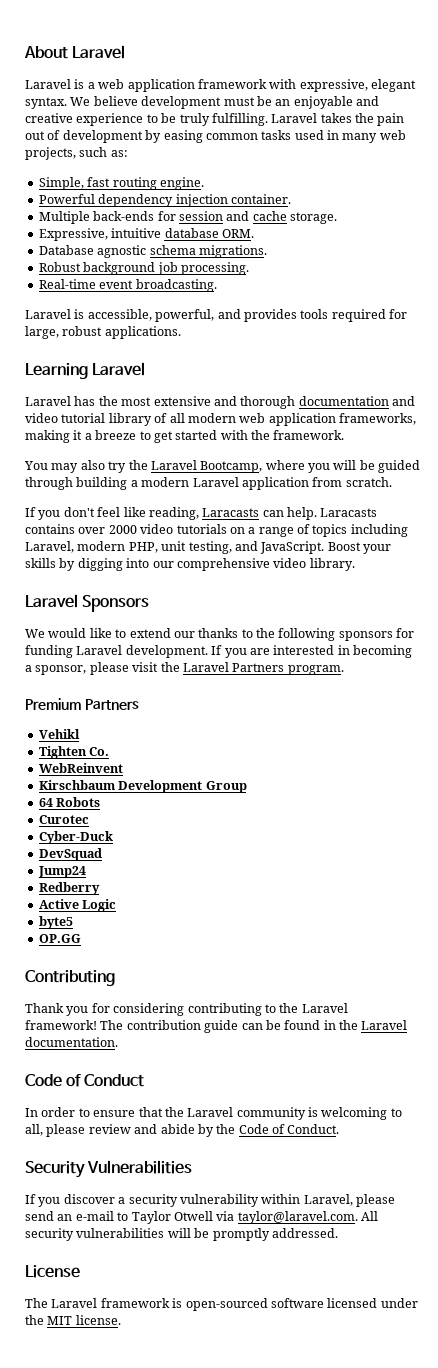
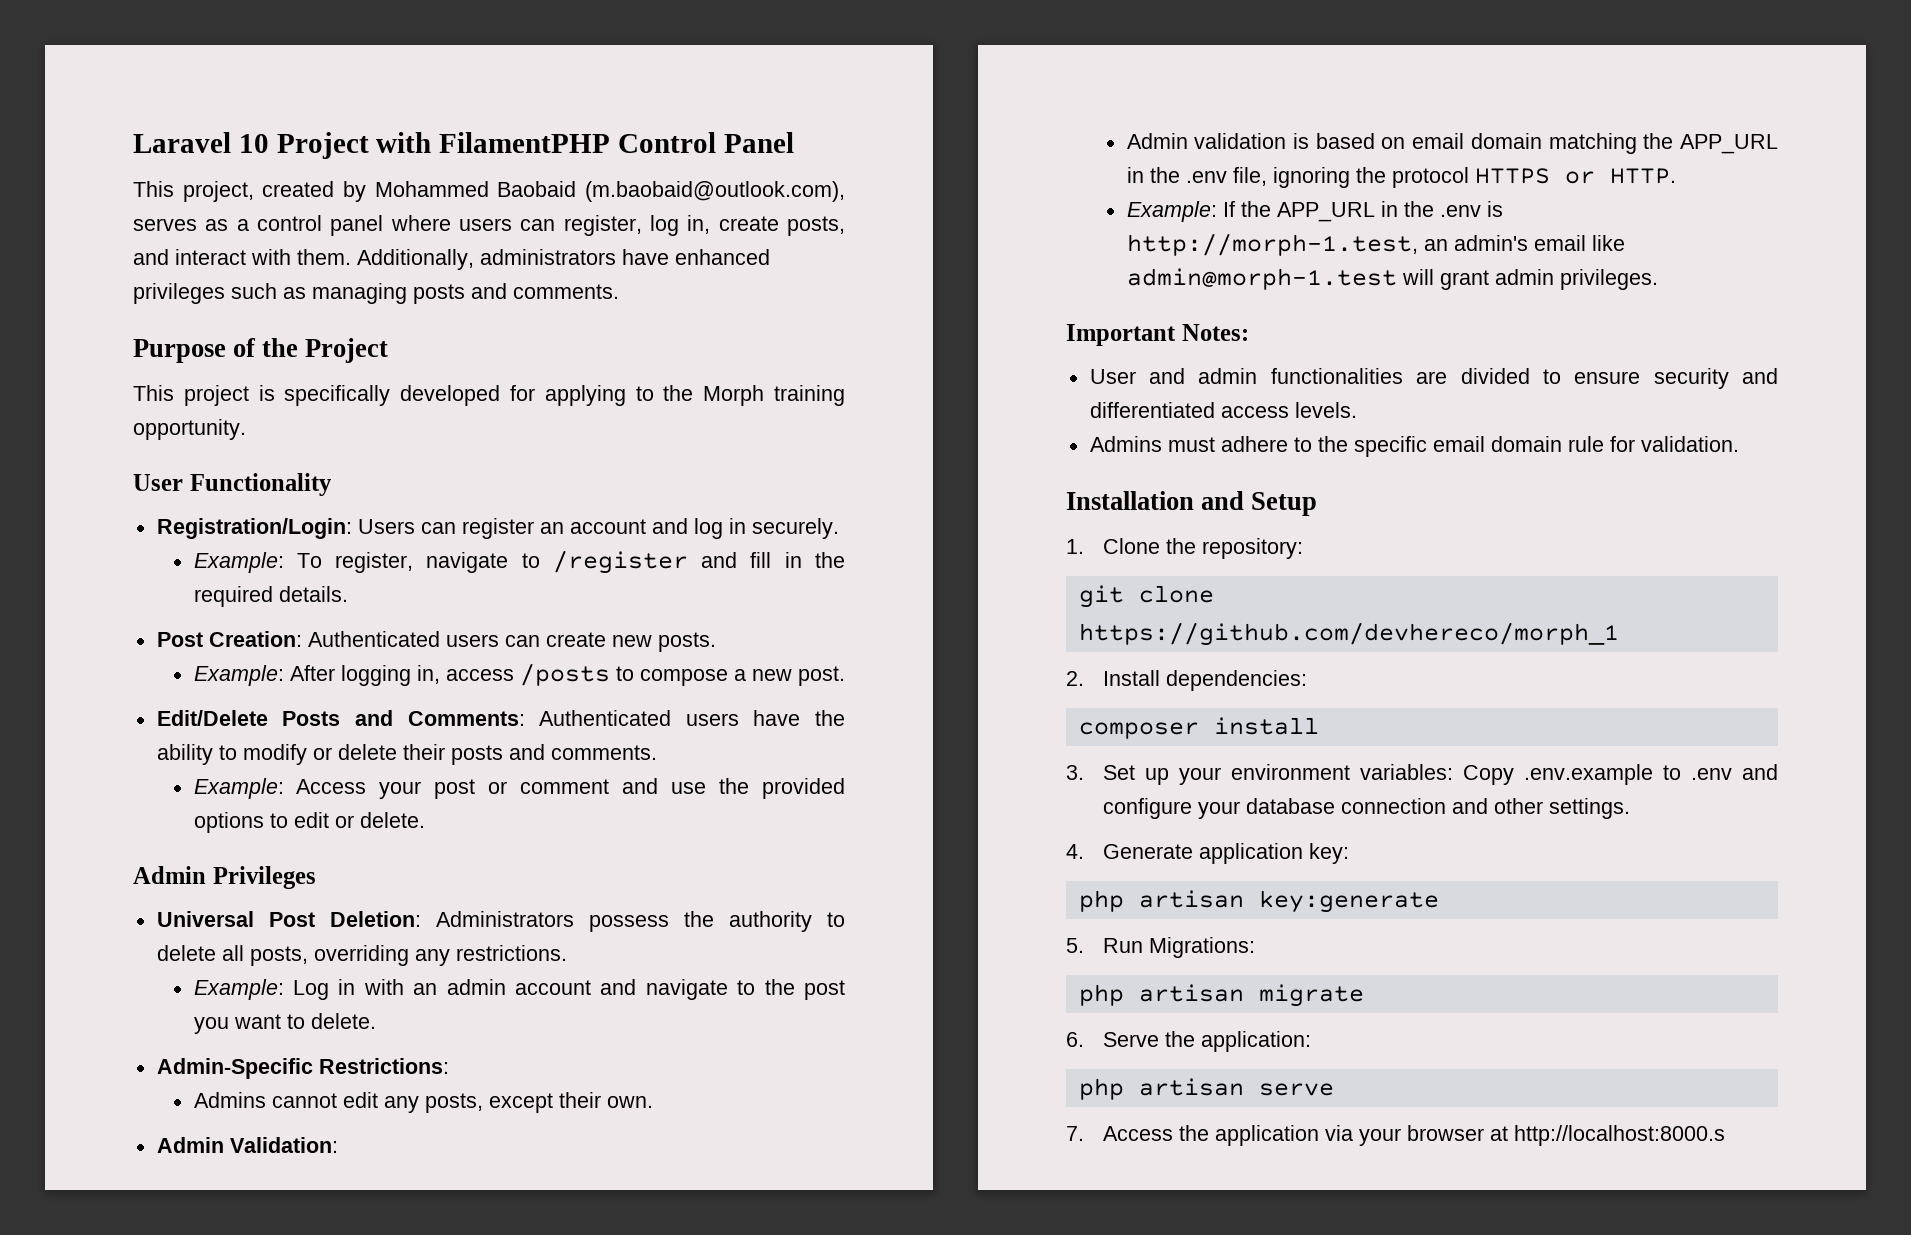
- About Laravel
- Laravel is a web application framework with expressive, elegant syntax. We believe development must be an enjoyable and creative experience to be truly fulfilling. Laravel takes the pain out of development by easing common tasks used in many web projects, such as:
- Simple, fast routing engine.
- Powerful dependency injection container.
- Multiple back-ends for session and cache storage.
- Expressive, intuitive database ORM.
- Database agnostic schema migrations.
- Robust background job processing.
- Real-time event broadcasting.
- Laravel is accessible, powerful, and provides tools required for large, robust applications.
- Learning Laravel
- Laravel has the most extensive and thorough documentation and video tutorial library of all modern web application frameworks, making it a breeze to get started with the framework.
- You may also try the Laravel Bootcamp, where you will be guided through building a modern Laravel application from scratch.
- If you don't feel like reading, Laracasts can help. Laracasts contains over 2000 video tutorials on a range of topics including Laravel, modern PHP, unit testing, and JavaScript. Boost your skills by digging into our comprehensive video library.
- Laravel Sponsors
- We would like to extend our thanks to the following sponsors for funding Laravel development. If you are interested in becoming a sponsor, please visit the Laravel Partners program.
- Premium Partners
- Vehikl
- Tighten Co.
- WebReinvent
- Kirschbaum Development Group
- 64 Robots
- Curotec
- Cyber-Duck
- DevSquad
- Jump24
- Redberry
- Active Logic
- byte5
- OP.GG
- Contributing
- Thank you for considering contributing to the Laravel framework! The contribution guide can be found in the Laravel documentation.
- Code of Conduct
- In order to ensure that the Laravel community is welcoming to all, please review and abide by the Code of Conduct.
- Security Vulnerabilities
- If you discover a security vulnerability within Laravel, please send an e-mail to Taylor Otwell via taylor@laravel.com. All security vulnerabilities will be promptly addressed.
- License
- The Laravel framework is open-sourced software licensed under the MIT license.
+ Laravel 10 Project with FilamentPHP Control Panel
+ This project, created by Mohammed Baobaid (m.baobaid@outlook.com), serves as a control panel where users can register, log in, create posts, and interact with them. Additionally, administrators have enhanced privileges such as managing posts and comments.
+ Purpose of the Project
+ This project is specifically developed for applying to the Morph training opportunity.
+ User Functionality
+ Registration/Login: Users can register an account and log in securely.
+ Example: To register, navigate to /register and fill in the required details.
+ Post Creation: Authenticated users can create new posts.
+ Example: After logging in, access /posts to compose a new post.
+ Edit/Delete Posts and Comments: Authenticated users have the ability to modify or delete their posts and comments.
+ Example: Access your post or comment and use the provided options to edit or delete.
+ Admin Privileges
+ Universal Post Deletion: Administrators possess the authority to delete all posts, overriding any restrictions.
+ Example: Log in with an admin account and navigate to the post you want to delete.
+ Admin-Specific Restrictions:
+ Admins cannot edit any posts, except their own.
+ Admin Validation:
+ Admin validation is based on email domain matching the APP_URL in the .env file, ignoring the protocol HTTPS or HTTP.
+ Example: If the APP_URL in the .env is http://morph-1.test, an admin's email like admin@morph-1.test will grant admin privileges.
+ Important Notes:
+ User and admin functionalities are divided to ensure security and differentiated access levels.
+ Admins must adhere to the specific email domain rule for validation.
+ Installation and Setup
+ 1. Clone the repository:
+ git clone https://github.com/devhereco/morph_1
+ 2. Install dependencies:
+ composer install
+ 3. Set up your environment variables: Copy .env.example to .env and configure your database connection and other settings.
+ 4. Generate application key:
+ php artisan key:generate
+ 5. Run Migrations:
+ php artisan migrate
+ 6. Serve the application:
+ php artisan serve
+ 7. Access the application via your browser at http://localhost:8000.s

